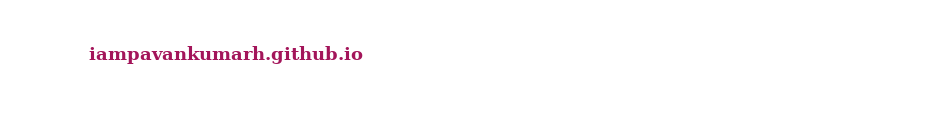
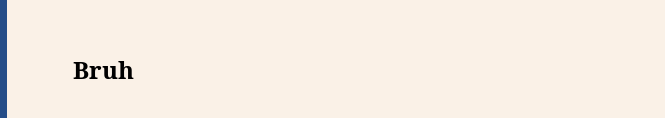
- iampavankumarh.github.io
+ Bruh

